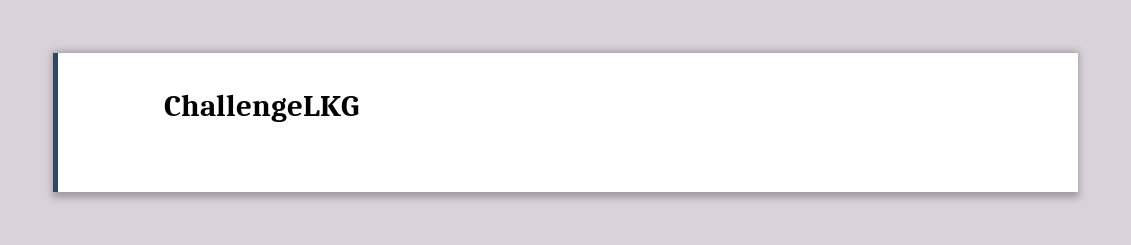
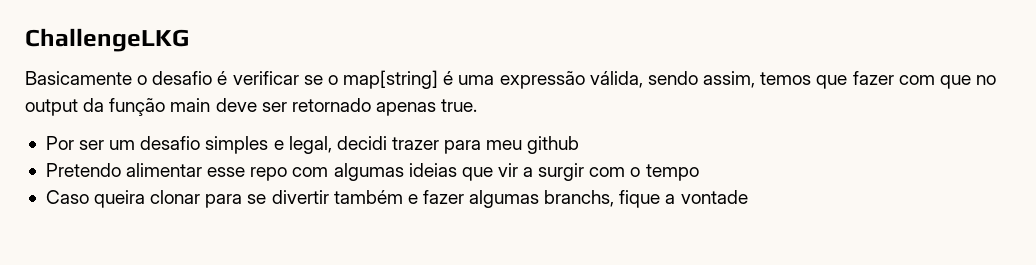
+ Basicamente o desafio é verificar se o map[string] é uma expressão válida, sendo assim, temos que fazer com que no output da função main deve ser retornado apenas true.
+ Por ser um desafio simples e legal, decidi trazer para meu github
+ Pretendo alimentar esse repo com algumas ideias que vir a surgir com o tempo
+ Caso queira clonar para se divertir também e fazer algumas branchs, fique a vontade

